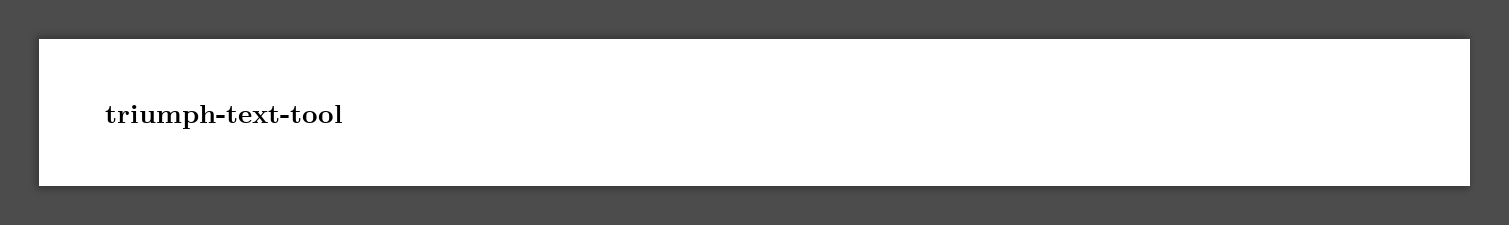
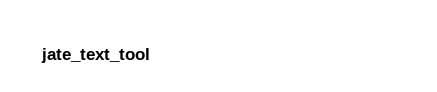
- triumph-text-tool
+ jate_text_tool

